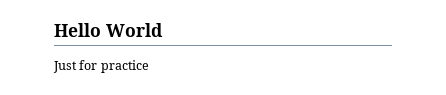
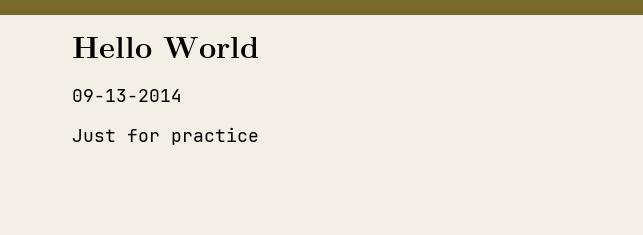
+ 09-13-2014

